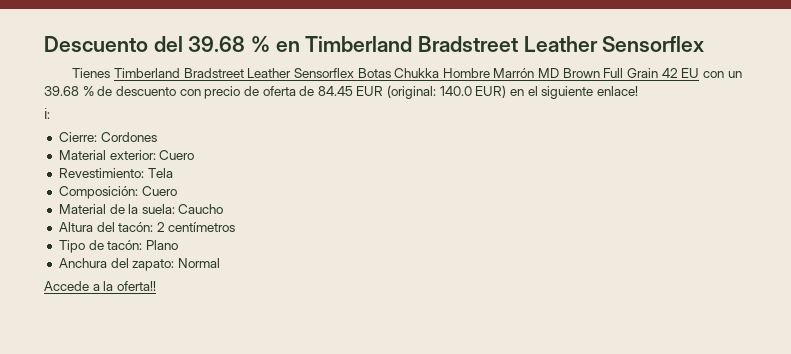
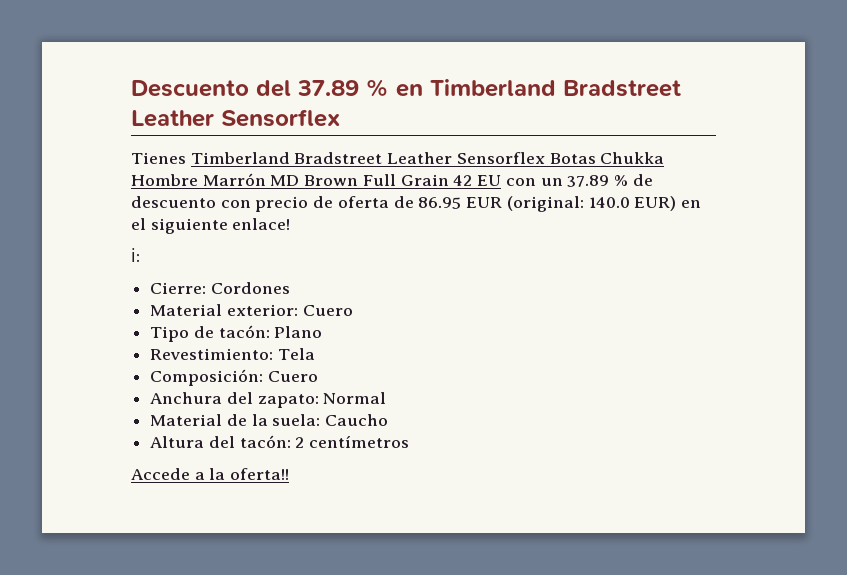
- Descuento del 39.68 % en Timberland Bradstreet Leather Sensorflex
+ Descuento del 37.89 % en Timberland Bradstreet Leather Sensorflex
- Tienes Timberland Bradstreet Leather Sensorflex Botas Chukka Hombre Marrón MD Brown Full Grain 42 EU con un 39.68 % de descuento con precio de oferta de 84.45 EUR (original: 140.0 EUR) en el siguiente enlace!
+ Tienes Timberland Bradstreet Leather Sensorflex Botas Chukka Hombre Marrón MD Brown Full Grain 42 EU con un 37.89 % de descuento con precio de oferta de 86.95 EUR (original: 140.0 EUR) en el siguiente enlace!
+ Tipo de tacón: Plano
+ Anchura del zapato: Normal
- Tipo de tacón: Plano
- Anchura del zapato: Normal

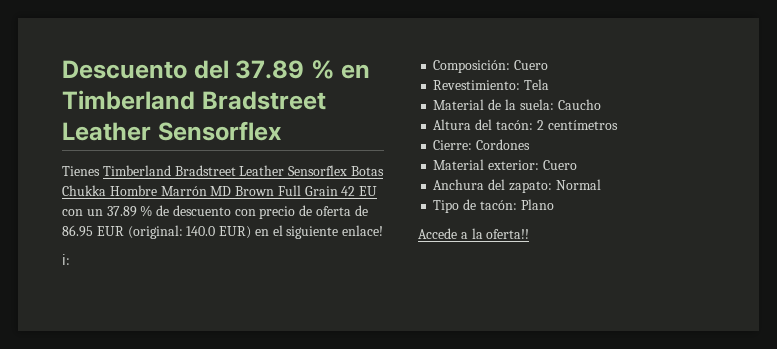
- Cierre: Cordones
- Material exterior: Cuero
- Tipo de tacón: Plano
+ Composición: Cuero
  Revestimiento: Tela
- Composición: Cuero
- Anchura del zapato: Normal
+ Cierre: Cordones
+ Material exterior: Cuero
+ Anchura del zapato: Normal
+ Tipo de tacón: Plano

